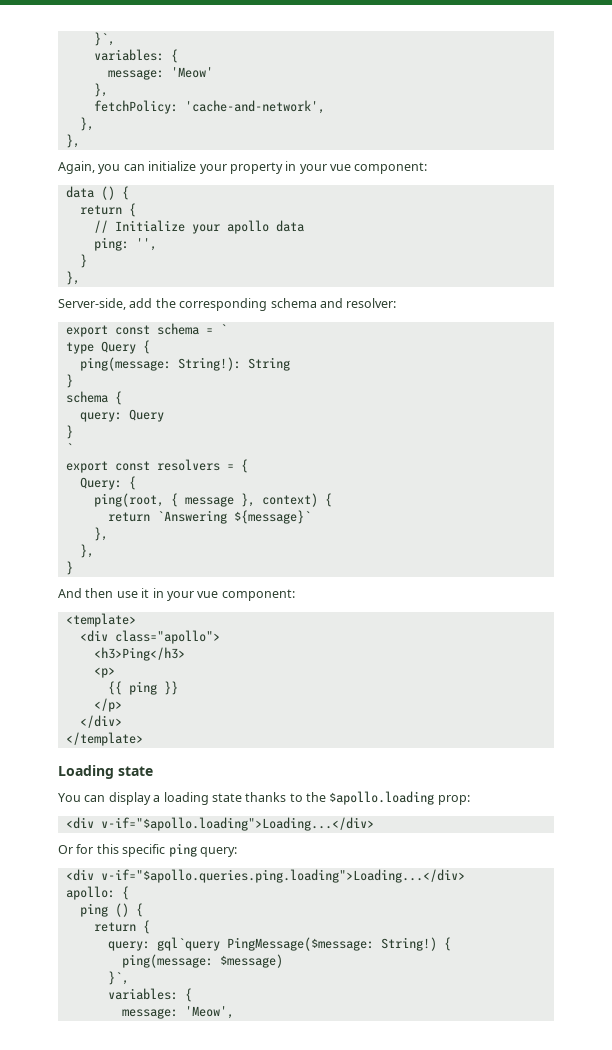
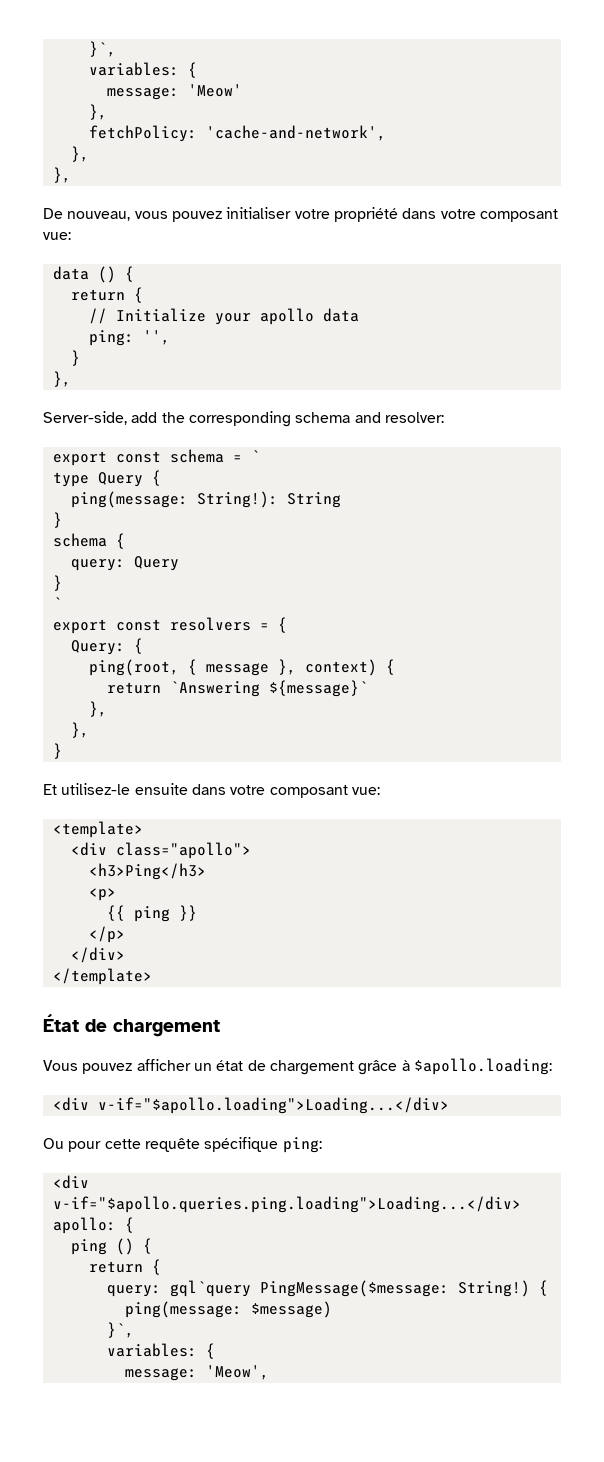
- Again, you can initialize your property in your vue component:
+ De nouveau, vous pouvez initialiser votre propriété dans votre composant vue:
- And then use it in your vue component:
+ Et utilisez-le ensuite dans votre composant vue:
- Loading state
- You can display a loading state thanks to the $apollo.loading prop:
+ État de chargement
+ Vous pouvez afficher un état de chargement grâce à $apollo.loading:
  <div v-if="$apollo.loading">Loading...</div>
- Or for this specific ping query:
+ Ou pour cette requête spécifique ping:

